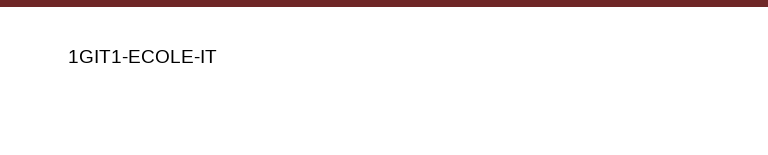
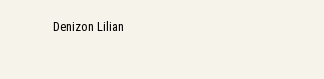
- 1GIT1-ECOLE-IT
+ Denizon Lilian

